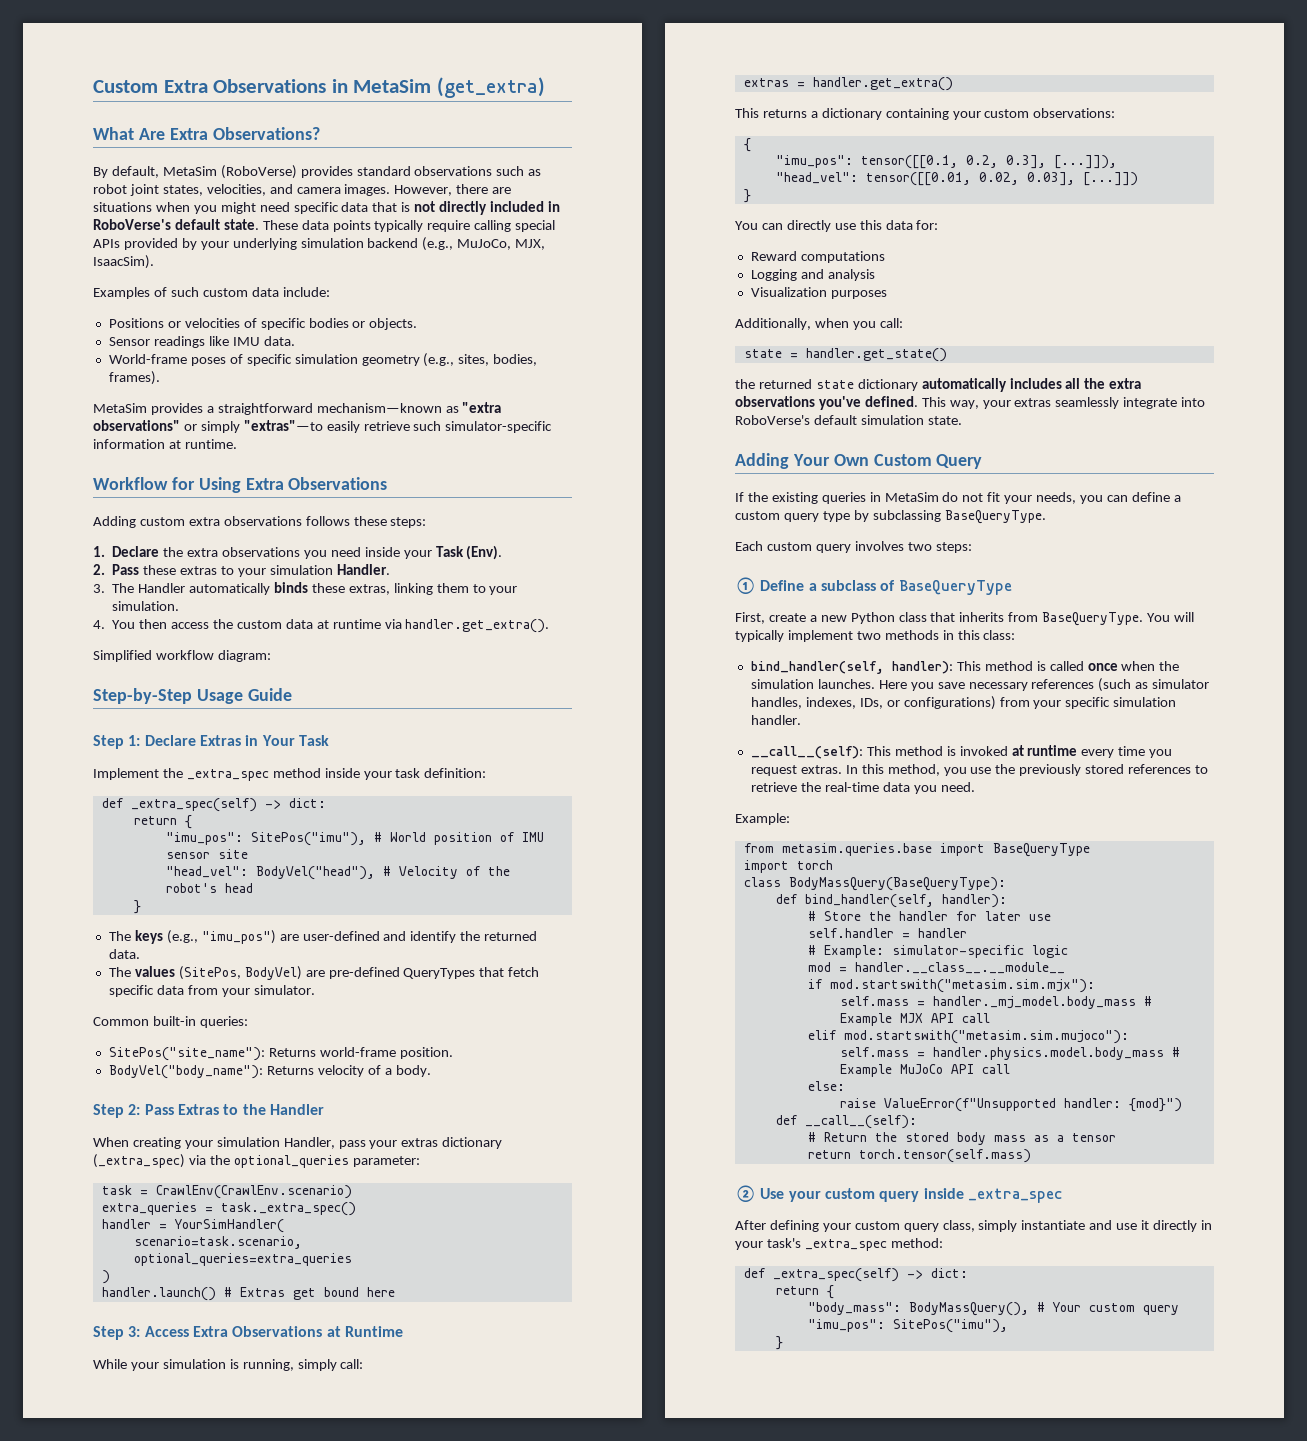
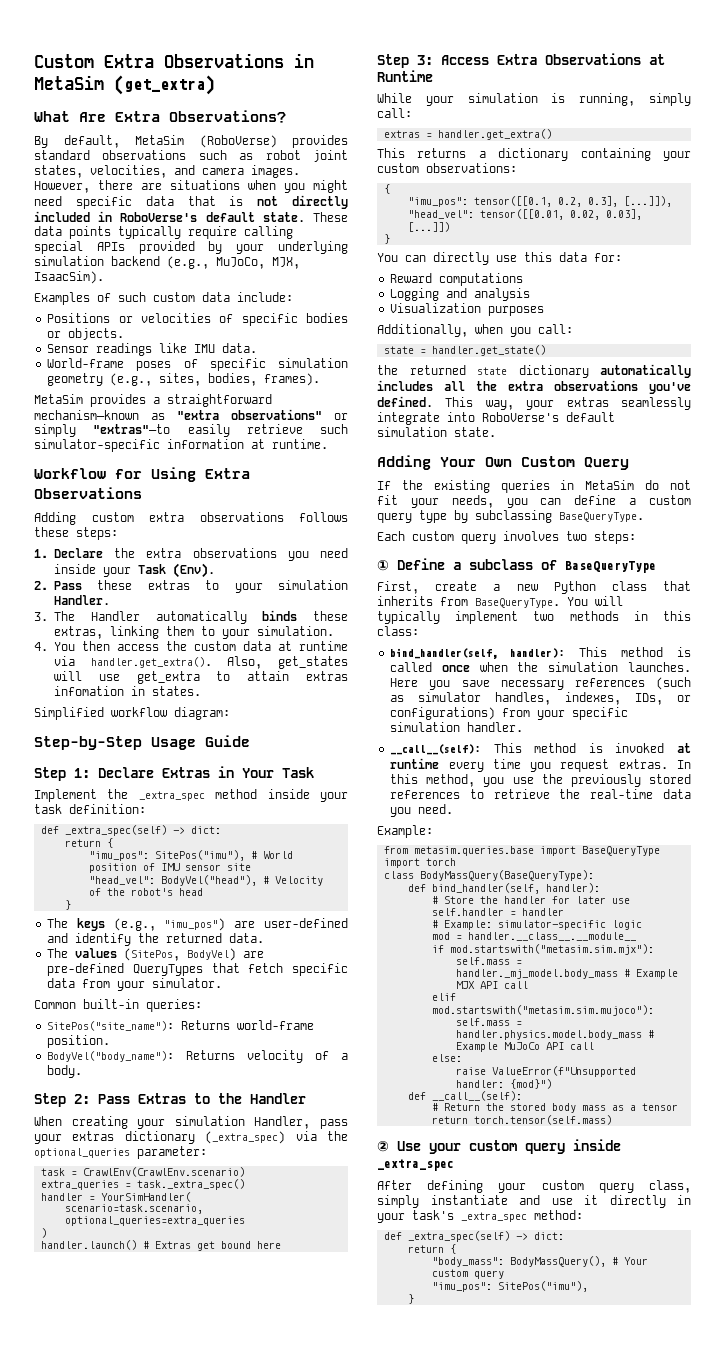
- 4. You then access the custom data at runtime via handler.get_extra().
+ 4. You then access the custom data at runtime via handler.get_extra(). Also, get_states will use get_extra to attain extras infomation in states.

